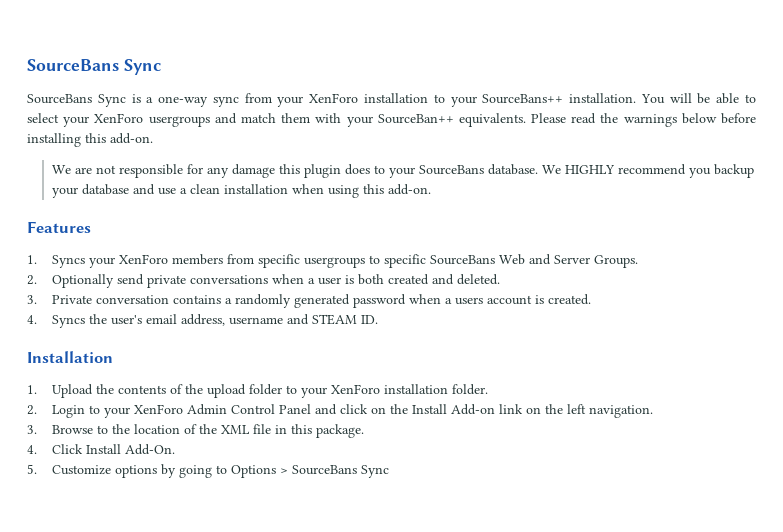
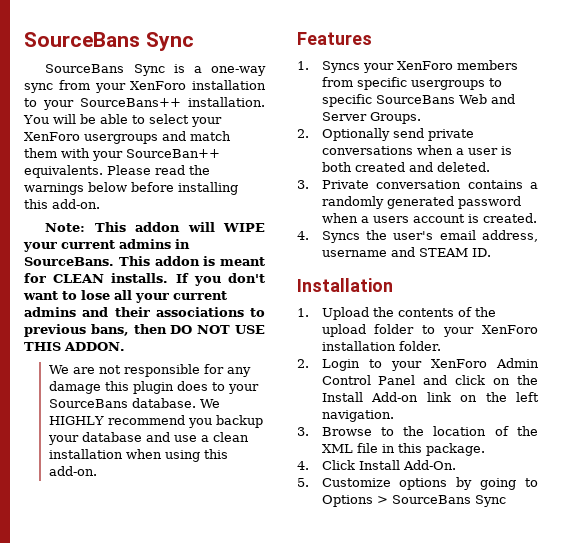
+ Note: This addon will WIPE your current admins in SourceBans. This addon is meant for CLEAN installs. If you don't want to lose all your current admins and their associations to previous bans, then DO NOT USE THIS ADDON.

